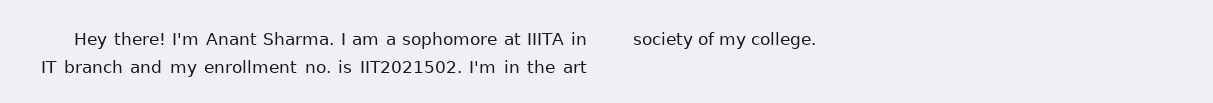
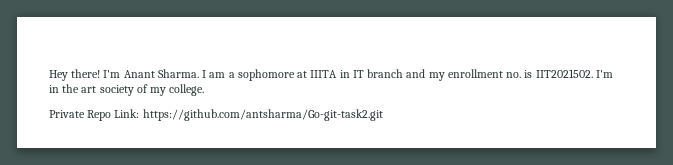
+ Private Repo Link: https://github.com/antsharma/Go-git-task2.git

